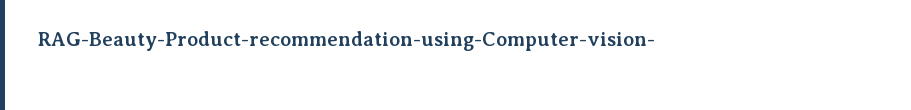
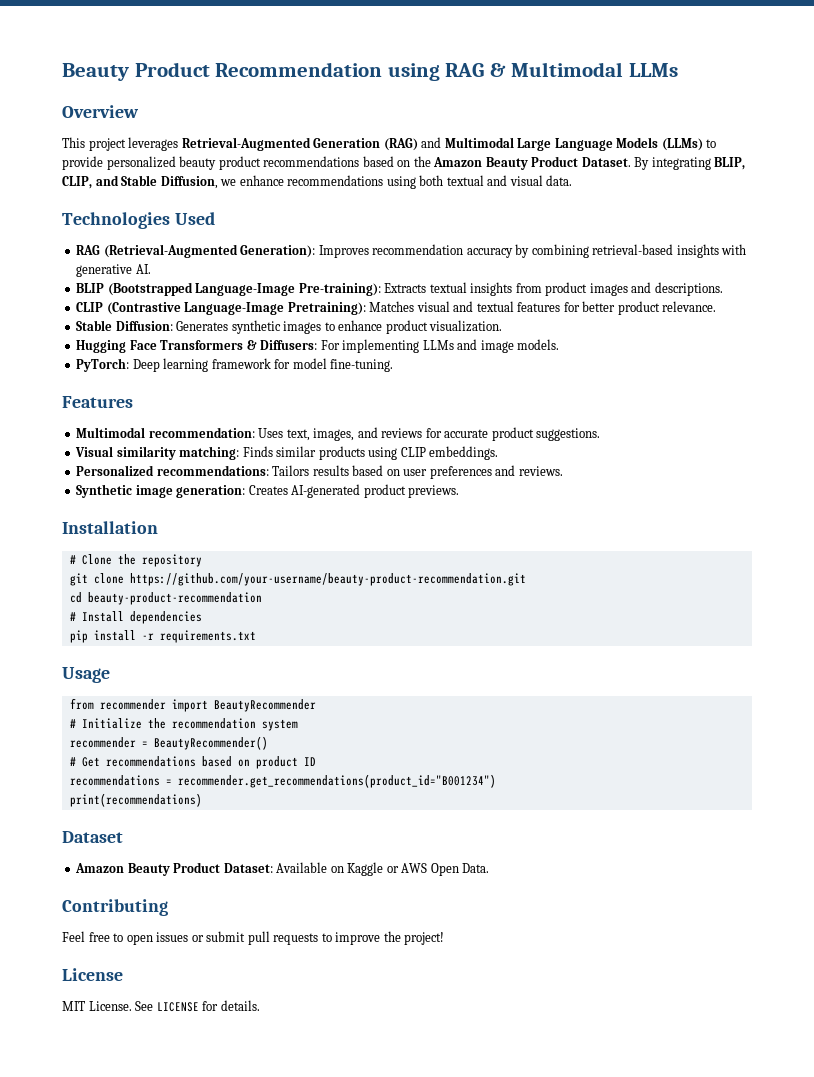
- RAG-Beauty-Product-recommendation-using-Computer-vision-
+ Beauty Product Recommendation using RAG & Multimodal LLMs
+ Overview
+ This project leverages Retrieval-Augmented Generation (RAG) and Multimodal Large Language Models (LLMs) to provide personalized beauty product recommendations based on the Amazon Beauty Product Dataset. By integrating BLIP, CLIP, and Stable Diffusion, we enhance recommendations using both textual and visual data.
+ Technologies Used
+ RAG (Retrieval-Augmented Generation): Improves recommendation accuracy by combining retrieval-based insights with generative AI.
+ BLIP (Bootstrapped Language-Image Pre-training): Extracts textual insights from product images and descriptions.
+ CLIP (Contrastive Language-Image Pretraining): Matches visual and textual features for better product relevance.
+ Stable Diffusion: Generates synthetic images to enhance product visualization.
+ Hugging Face Transformers & Diffusers: For implementing LLMs and image models.
+ PyTorch: Deep learning framework for model fine-tuning.
+ Features
+ Multimodal recommendation: Uses text, images, and reviews for accurate product suggestions.
+ Visual similarity matching: Finds similar products using CLIP embeddings.
+ Personalized recommendations: Tailors results based on user preferences and reviews.
+ Synthetic image generation: Creates AI-generated product previews.
+ Installation
+ # Clone the repository
+ git clone https://github.com/your-username/beauty-product-recommendation.git
+ cd beauty-product-recommendation
+ # Install dependencies
+ pip install -r requirements.txt
+ Usage
+ from recommender import BeautyRecommender
+ # Initialize the recommendation system
+ recommender = BeautyRecommender()
+ # Get recommendations based on product ID
+ recommendations = recommender.get_recommendations(product_id="B001234")
+ print(recommendations)
+ Dataset
+ Amazon Beauty Product Dataset: Available on Kaggle or AWS Open Data.
+ Contributing
+ Feel free to open issues or submit pull requests to improve the project!
+ License
+ MIT License. See LICENSE for details.

